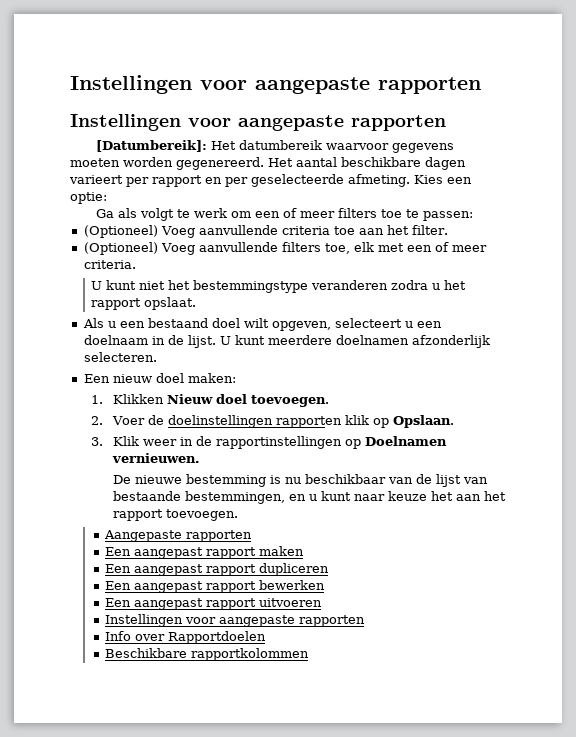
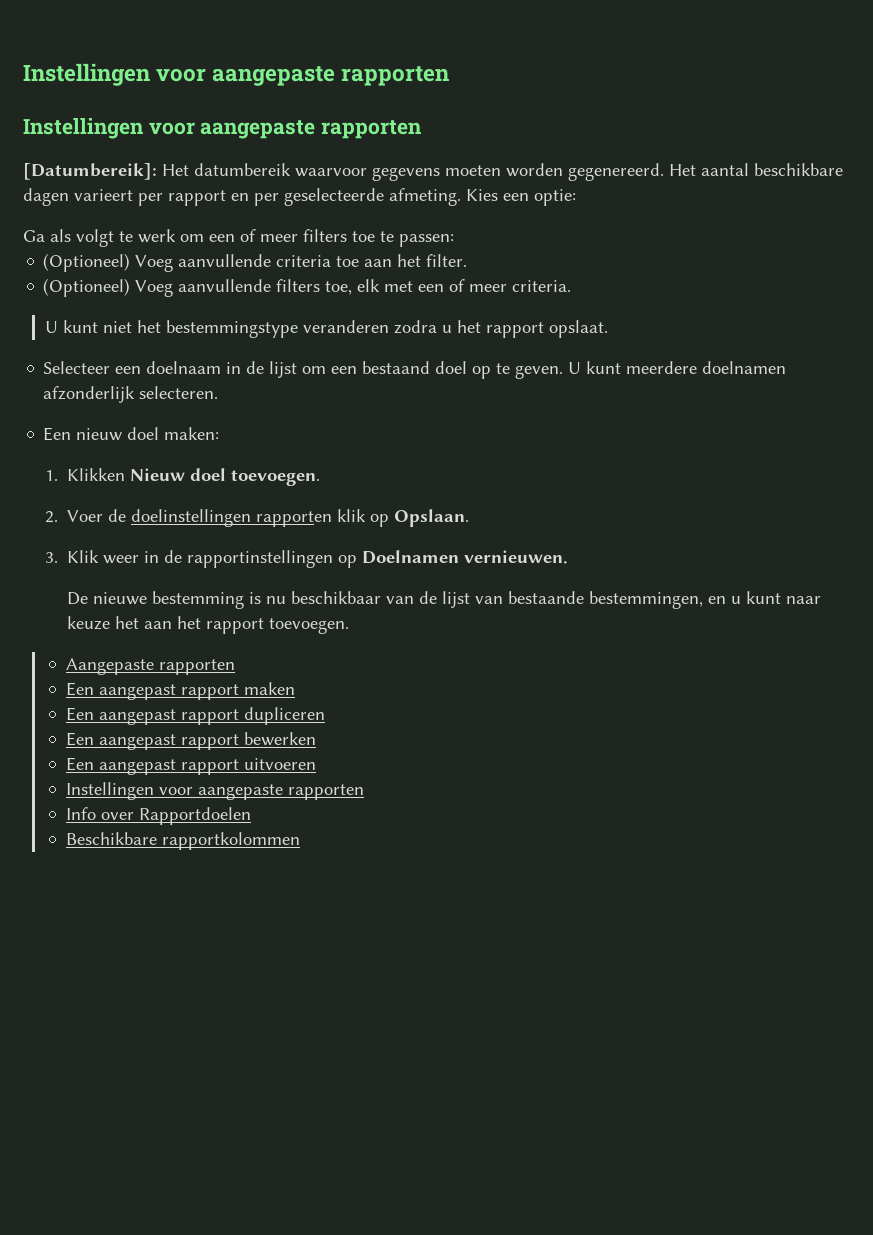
- Als u een bestaand doel wilt opgeven, selecteert u een doelnaam in de lijst.
+ Selecteer een doelnaam in de lijst om een bestaand doel op te geven.

